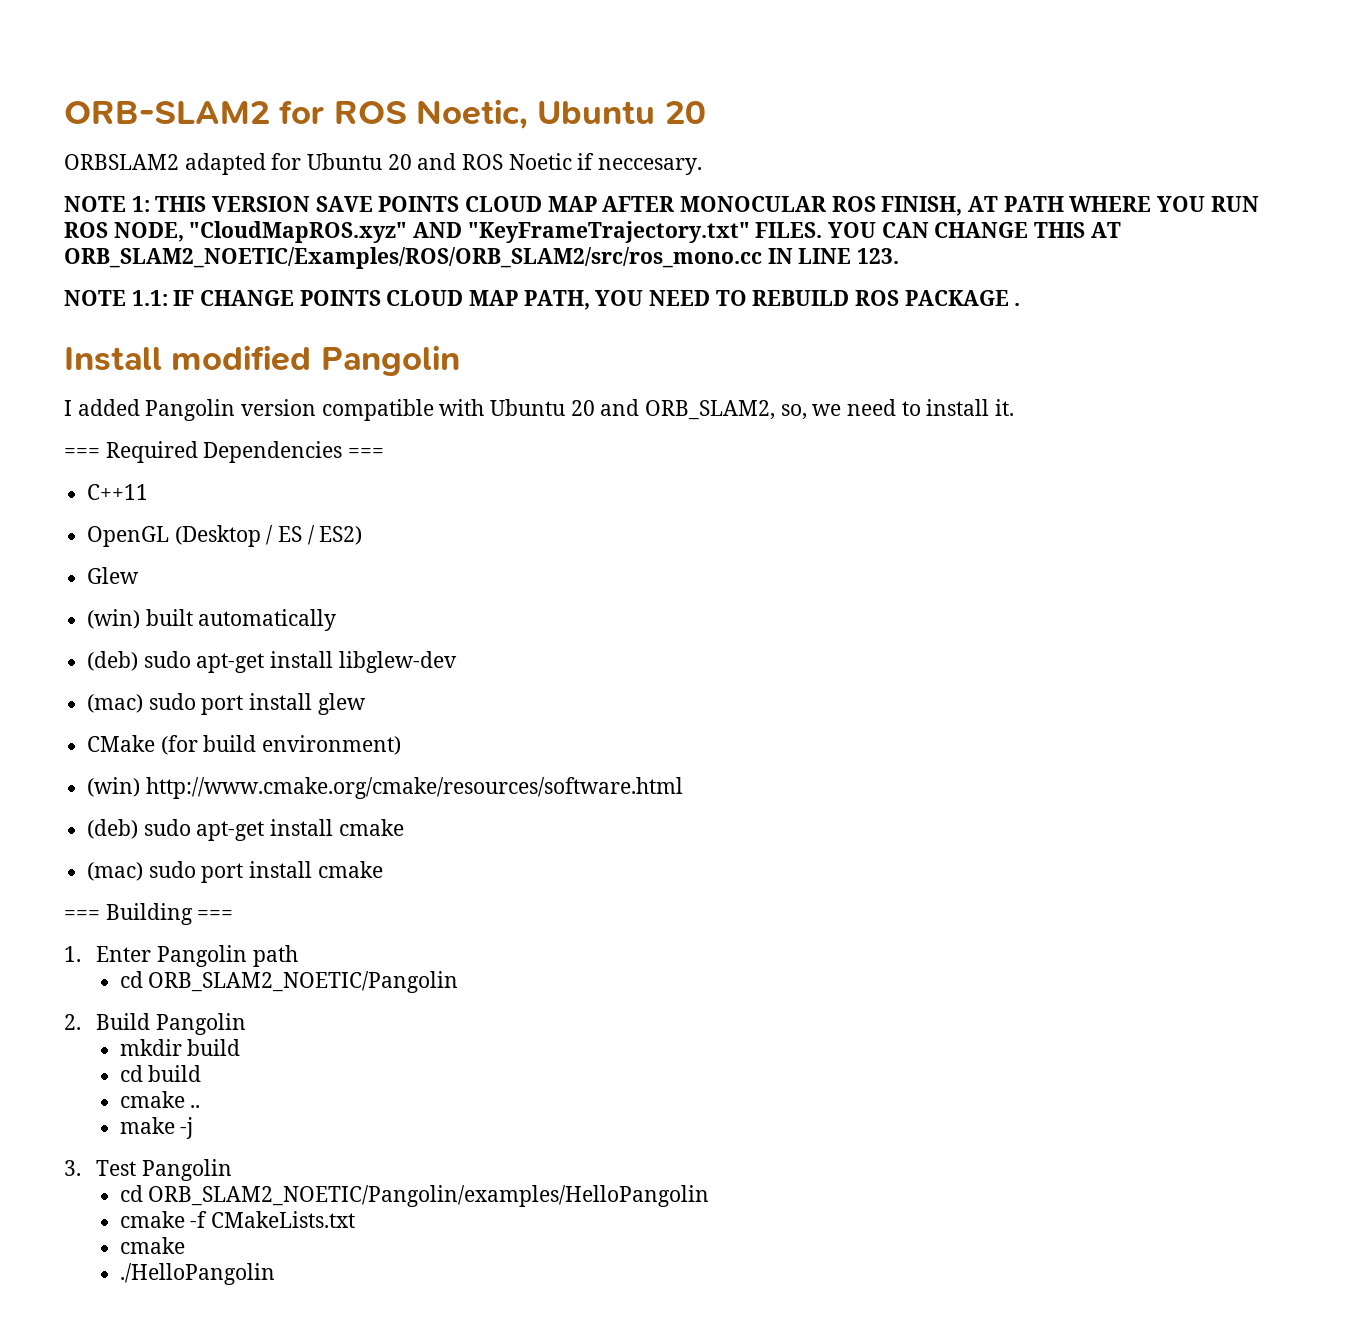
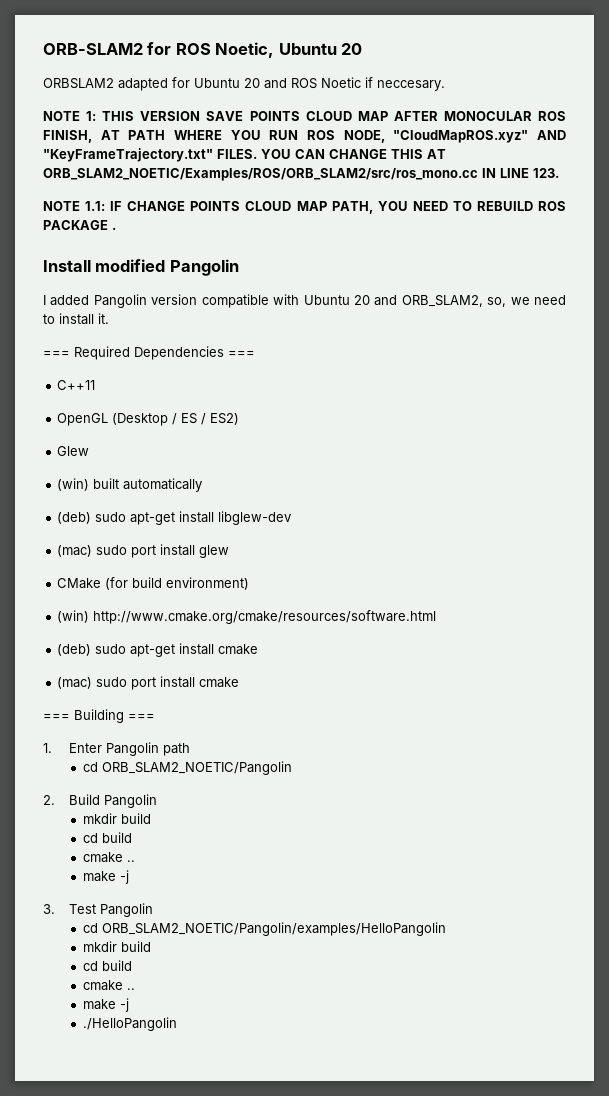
  cd ORB_SLAM2_NOETIC/Pangolin/examples/HelloPangolin
- cmake -f CMakeLists.txt
- cmake
+ mkdir build
+ cd build
+ cmake ..
+ make -j

